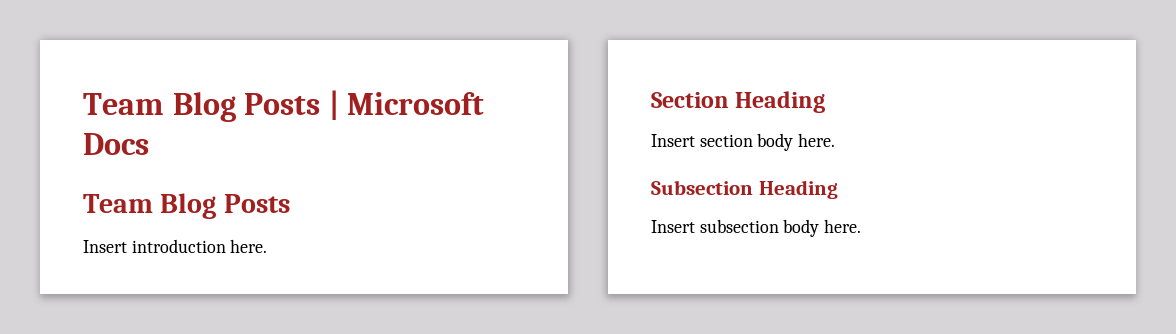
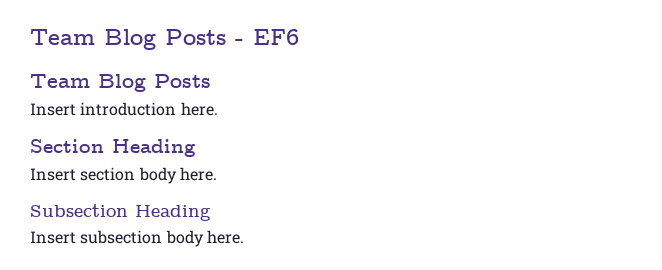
- Team Blog Posts | Microsoft Docs
+ Team Blog Posts - EF6

